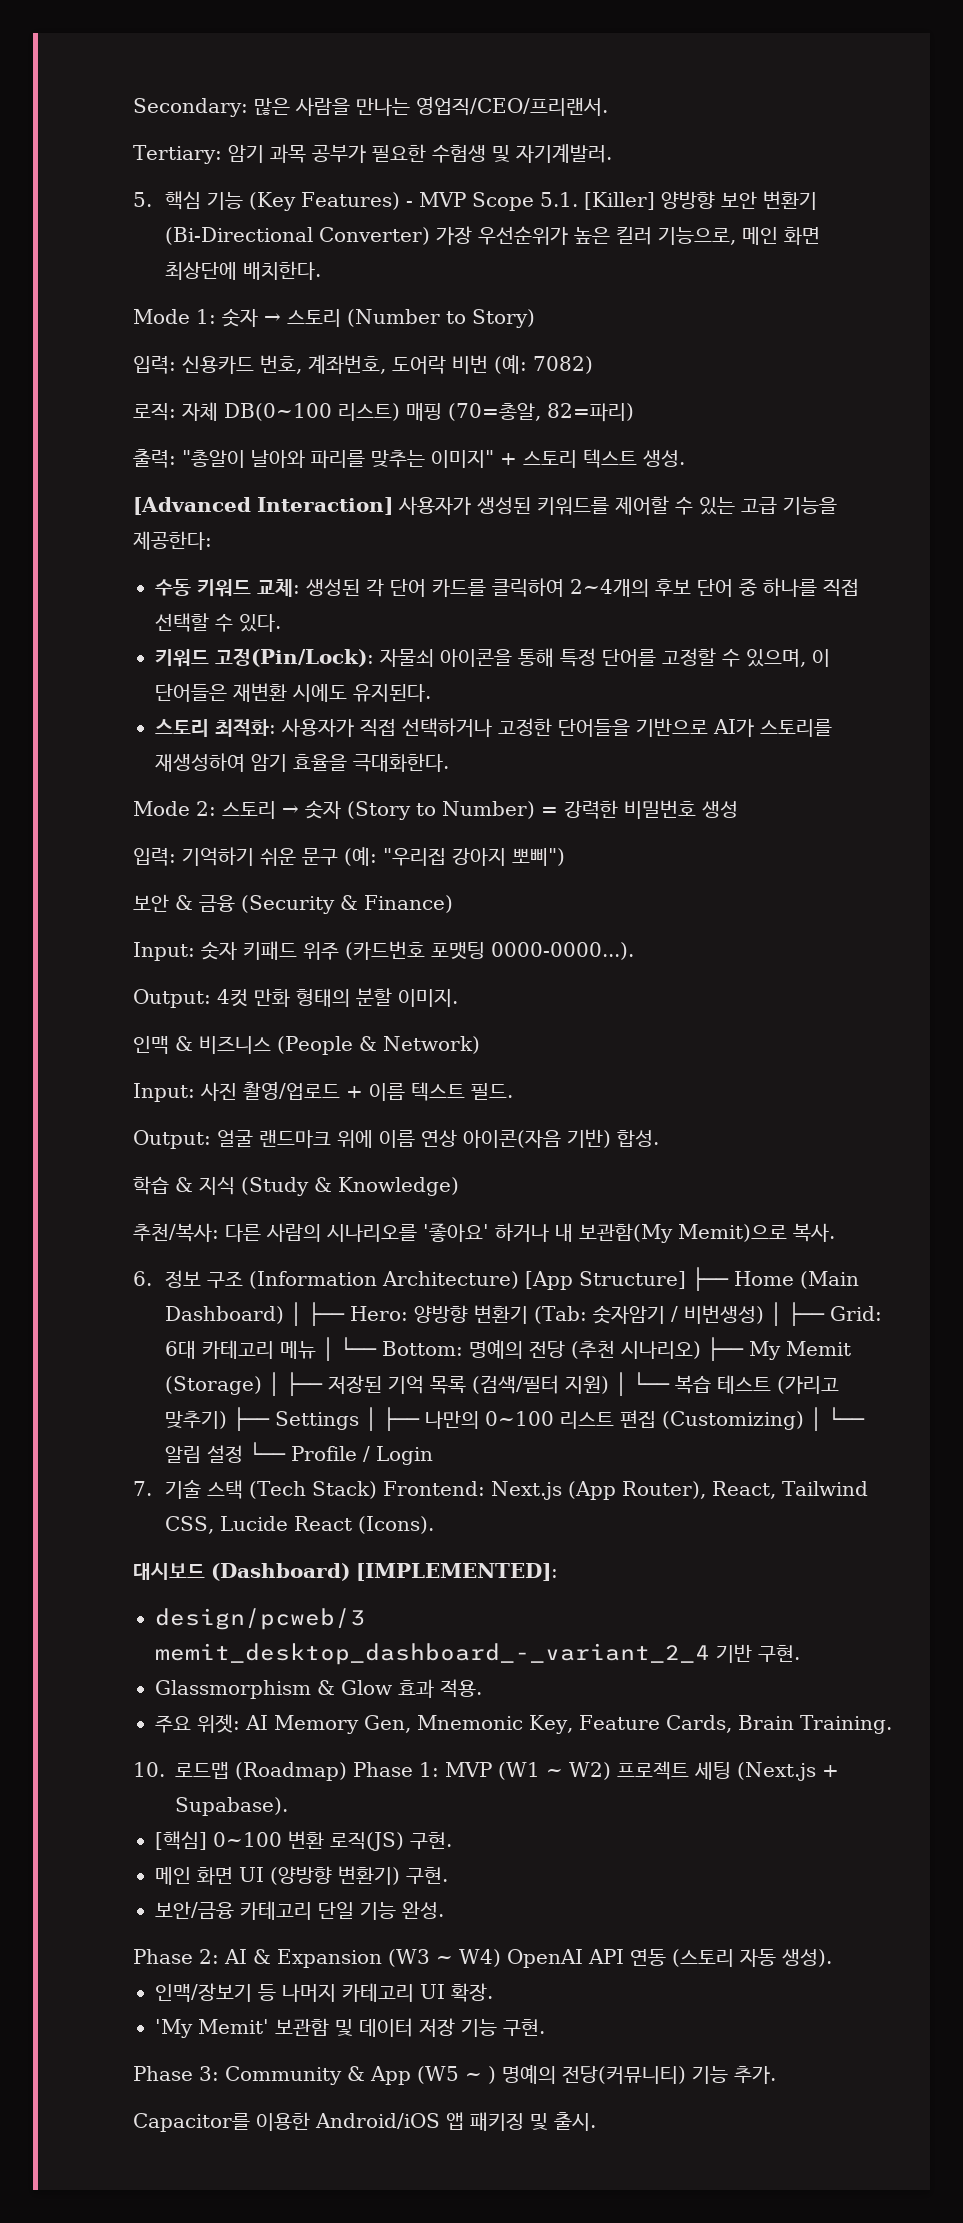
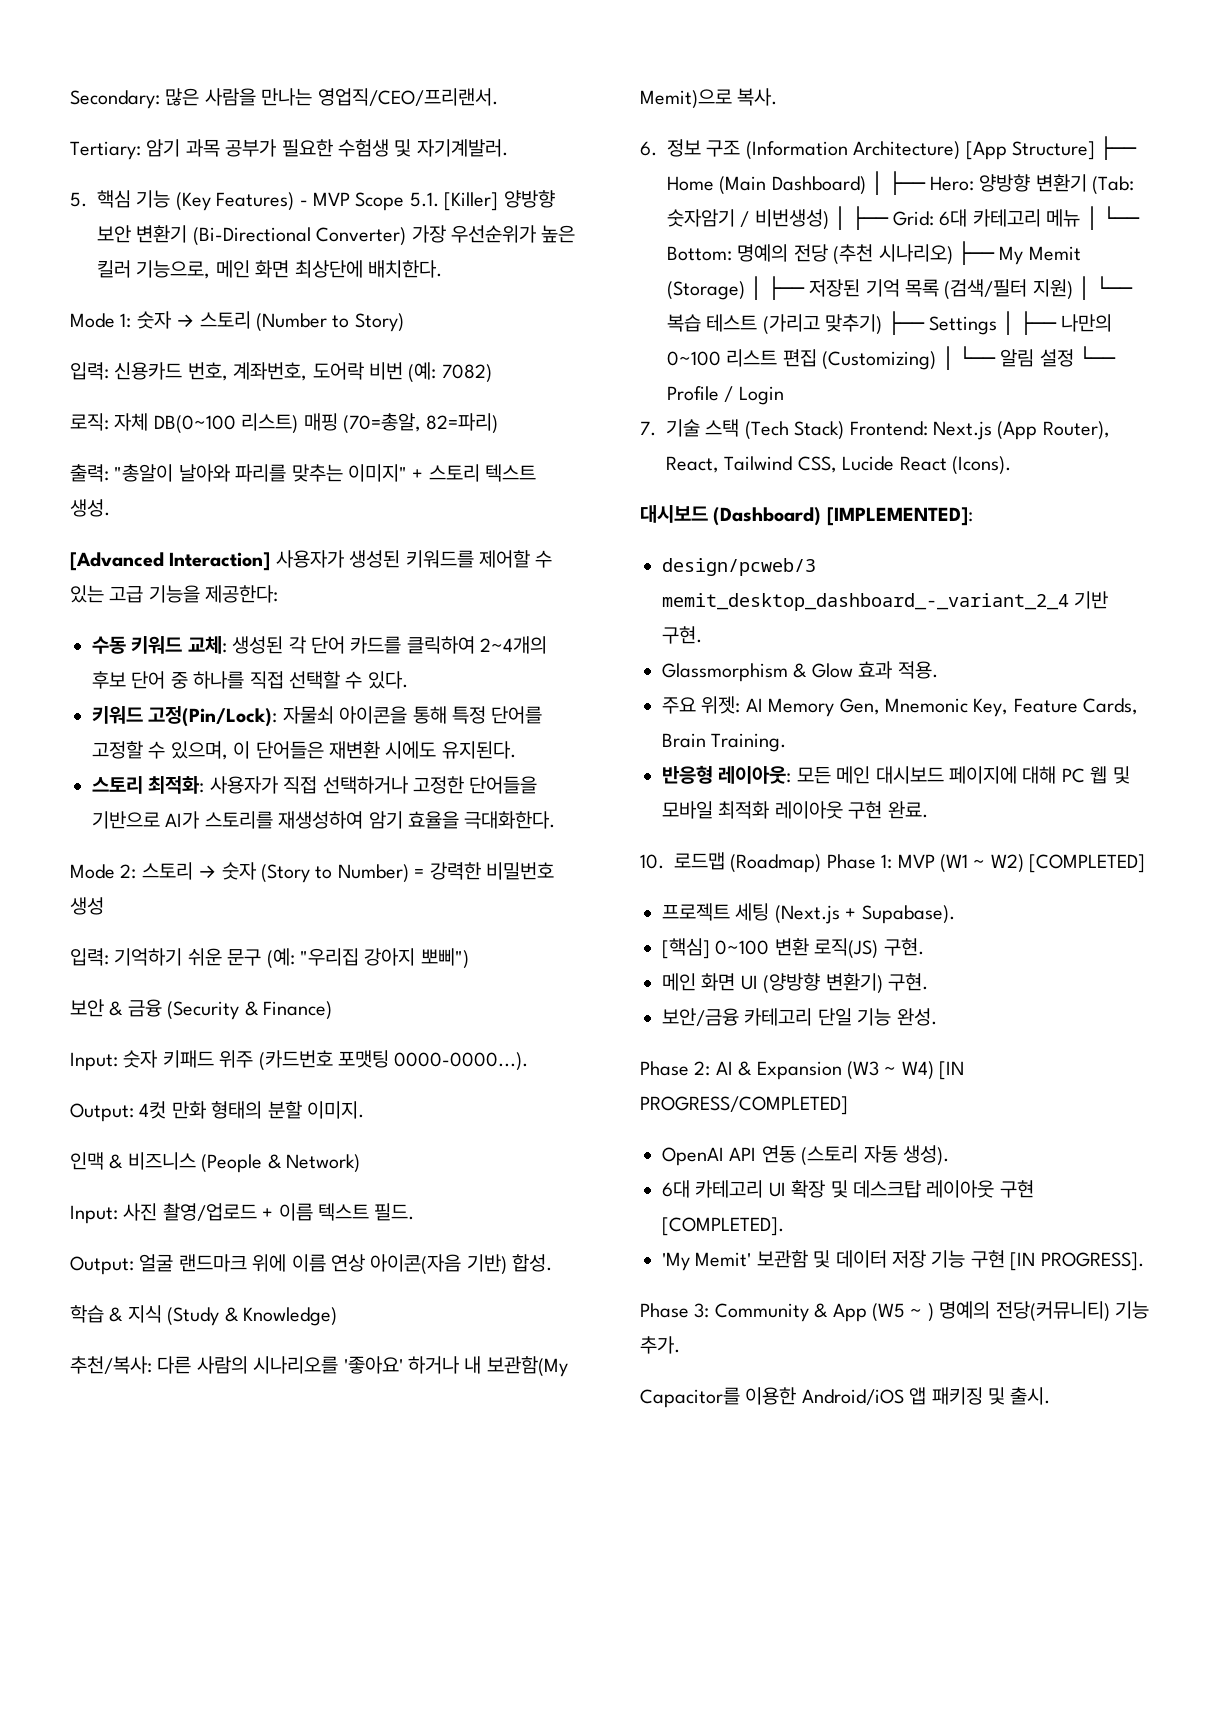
+ 반응형 레이아웃: 모든 메인 대시보드 페이지에 대해 PC 웹 및 모바일 최적화 레이아웃 구현 완료.
- 10. 로드맵 (Roadmap) Phase 1: MVP (W1 ~ W2) 프로젝트 세팅 (Next.js + Supabase).
+ 10. 로드맵 (Roadmap) Phase 1: MVP (W1 ~ W2) [COMPLETED]
+ 프로젝트 세팅 (Next.js + Supabase).
- Phase 2: AI & Expansion (W3 ~ W4) OpenAI API 연동 (스토리 자동 생성).
+ Phase 2: AI & Expansion (W3 ~ W4) [IN PROGRESS/COMPLETED]
+ OpenAI API 연동 (스토리 자동 생성).
- 인맥/장보기 등 나머지 카테고리 UI 확장.
+ 6대 카테고리 UI 확장 및 데스크탑 레이아웃 구현 [COMPLETED].
- 'My Memit' 보관함 및 데이터 저장 기능 구현.
+ 'My Memit' 보관함 및 데이터 저장 기능 구현 [IN PROGRESS].

